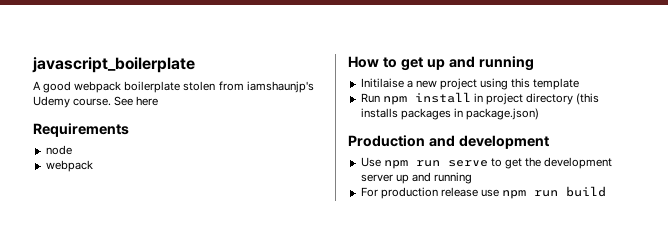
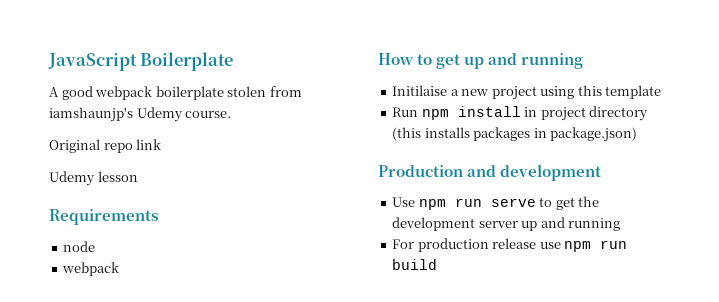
- javascript_boilerplate
+ JavaScript Boilerplate
- A good webpack boilerplate stolen from iamshaunjp's Udemy course. See here
+ A good webpack boilerplate stolen from iamshaunjp's Udemy course.
+ Original repo link
+ Udemy lesson

